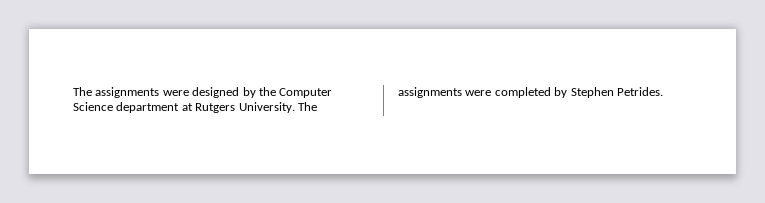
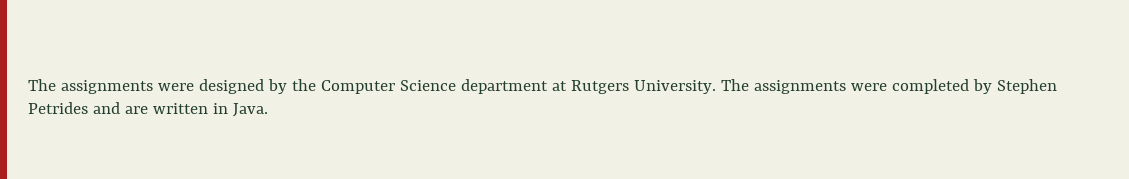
- The assignments were completed by Stephen Petrides.
+ The assignments were completed by Stephen Petrides and are written in Java.

